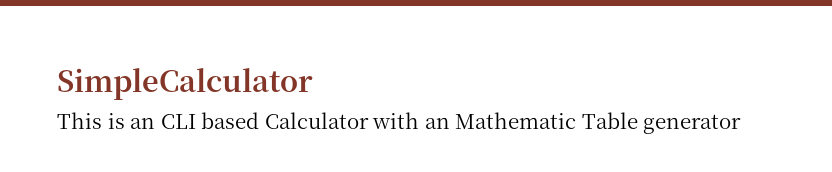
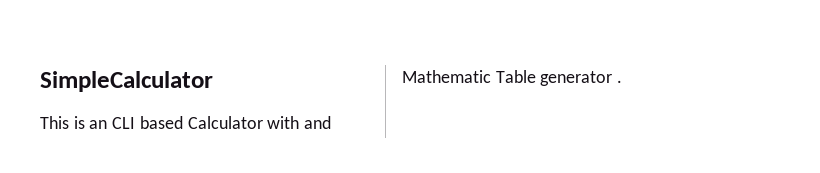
- This is an CLI based Calculator with an Mathematic Table generator
+ This is an CLI based Calculator with and Mathematic Table generator .

